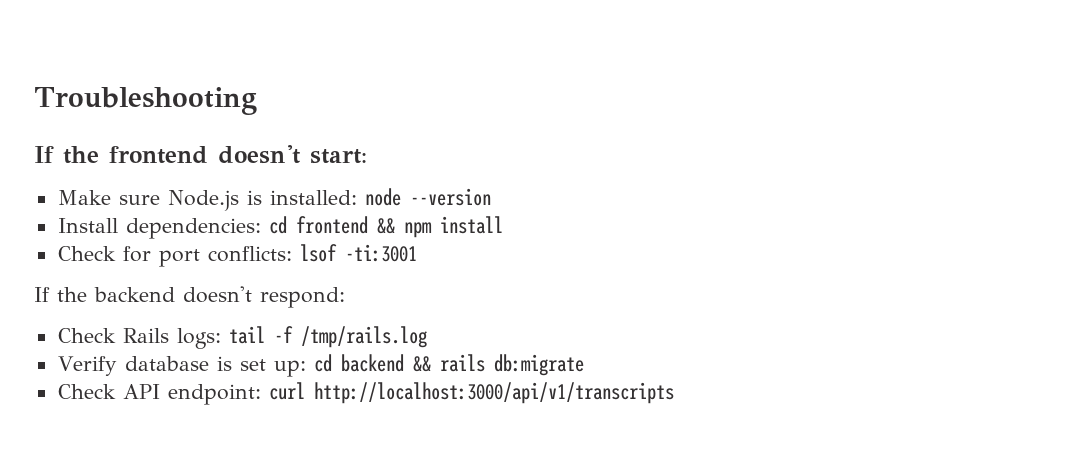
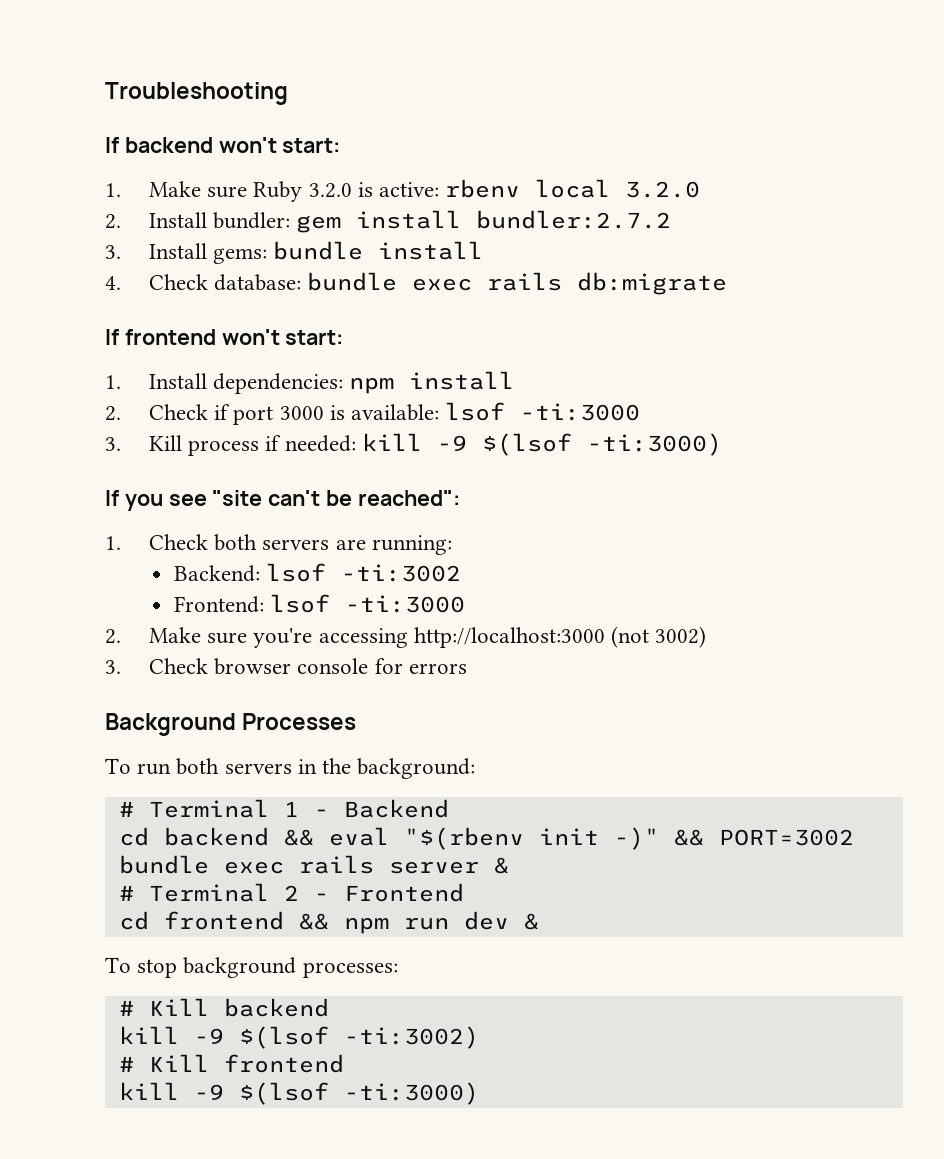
- If the frontend doesn't start:
- Make sure Node.js is installed: node --version
- Install dependencies: cd frontend && npm install
- Check for port conflicts: lsof -ti:3001
- If the backend doesn't respond:
- Check Rails logs: tail -f /tmp/rails.log
- Verify database is set up: cd backend && rails db:migrate
- Check API endpoint: curl http://localhost:3000/api/v1/transcripts
+ If backend won't start:
+ 1. Make sure Ruby 3.2.0 is active: rbenv local 3.2.0
+ 2. Install bundler: gem install bundler:2.7.2
+ 3. Install gems: bundle install
+ 4. Check database: bundle exec rails db:migrate
+ If frontend won't start:
+ 1. Install dependencies: npm install
+ 2. Check if port 3000 is available: lsof -ti:3000
+ 3. Kill process if needed: kill -9 $(lsof -ti:3000)
+ If you see "site can't be reached":
+ 1. Check both servers are running:
+ Backend: lsof -ti:3002
+ Frontend: lsof -ti:3000
+ 2. Make sure you're accessing http://localhost:3000 (not 3002)
+ 3. Check browser console for errors
+ Background Processes
+ To run both servers in the background:
+ # Terminal 1 - Backend
+ cd backend && eval "$(rbenv init -)" && PORT=3002 bundle exec rails server &
+ # Terminal 2 - Frontend
+ cd frontend && npm run dev &
+ To stop background processes:
+ # Kill backend
+ kill -9 $(lsof -ti:3002)
+ # Kill frontend
+ kill -9 $(lsof -ti:3000)

